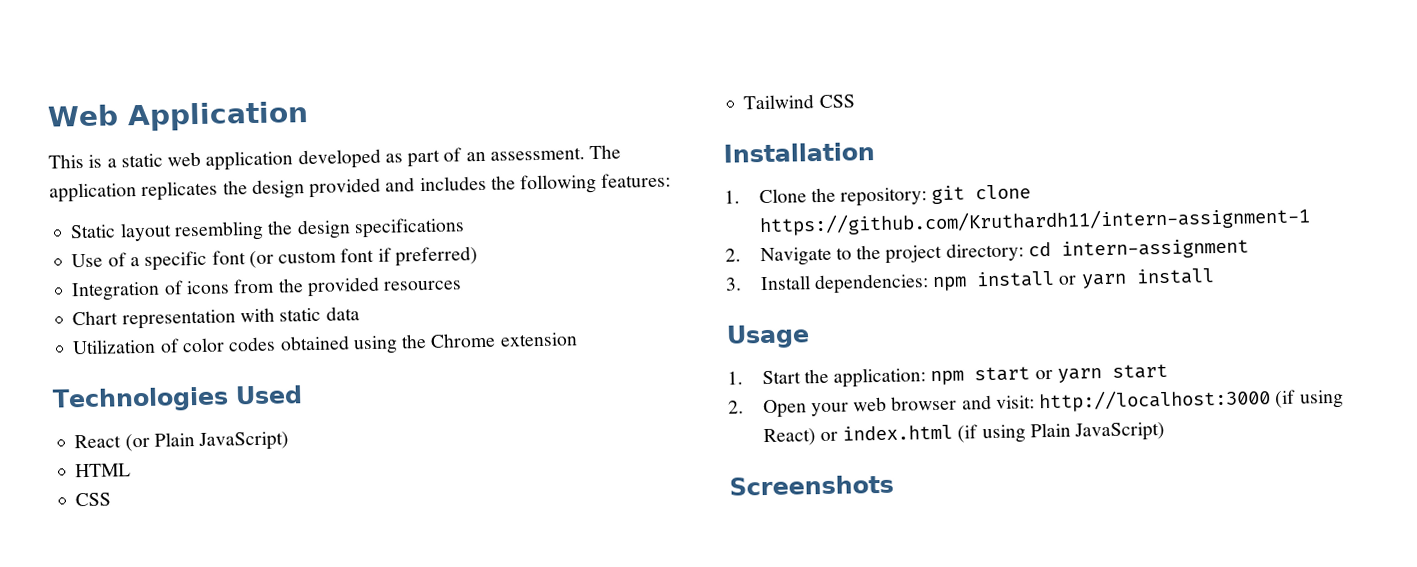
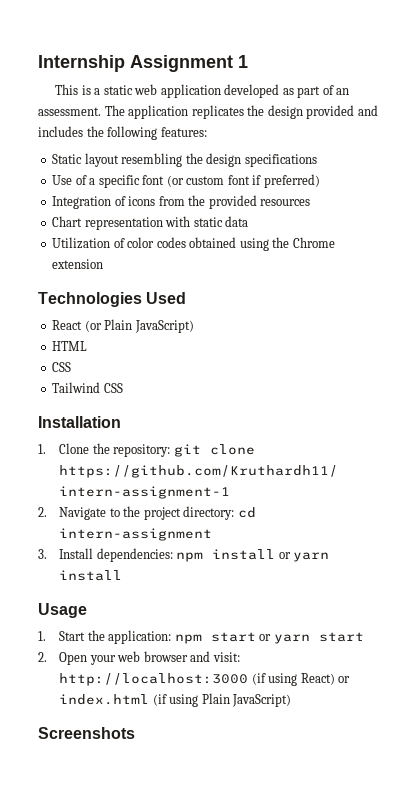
- Web Application
+ Internship Assignment 1

